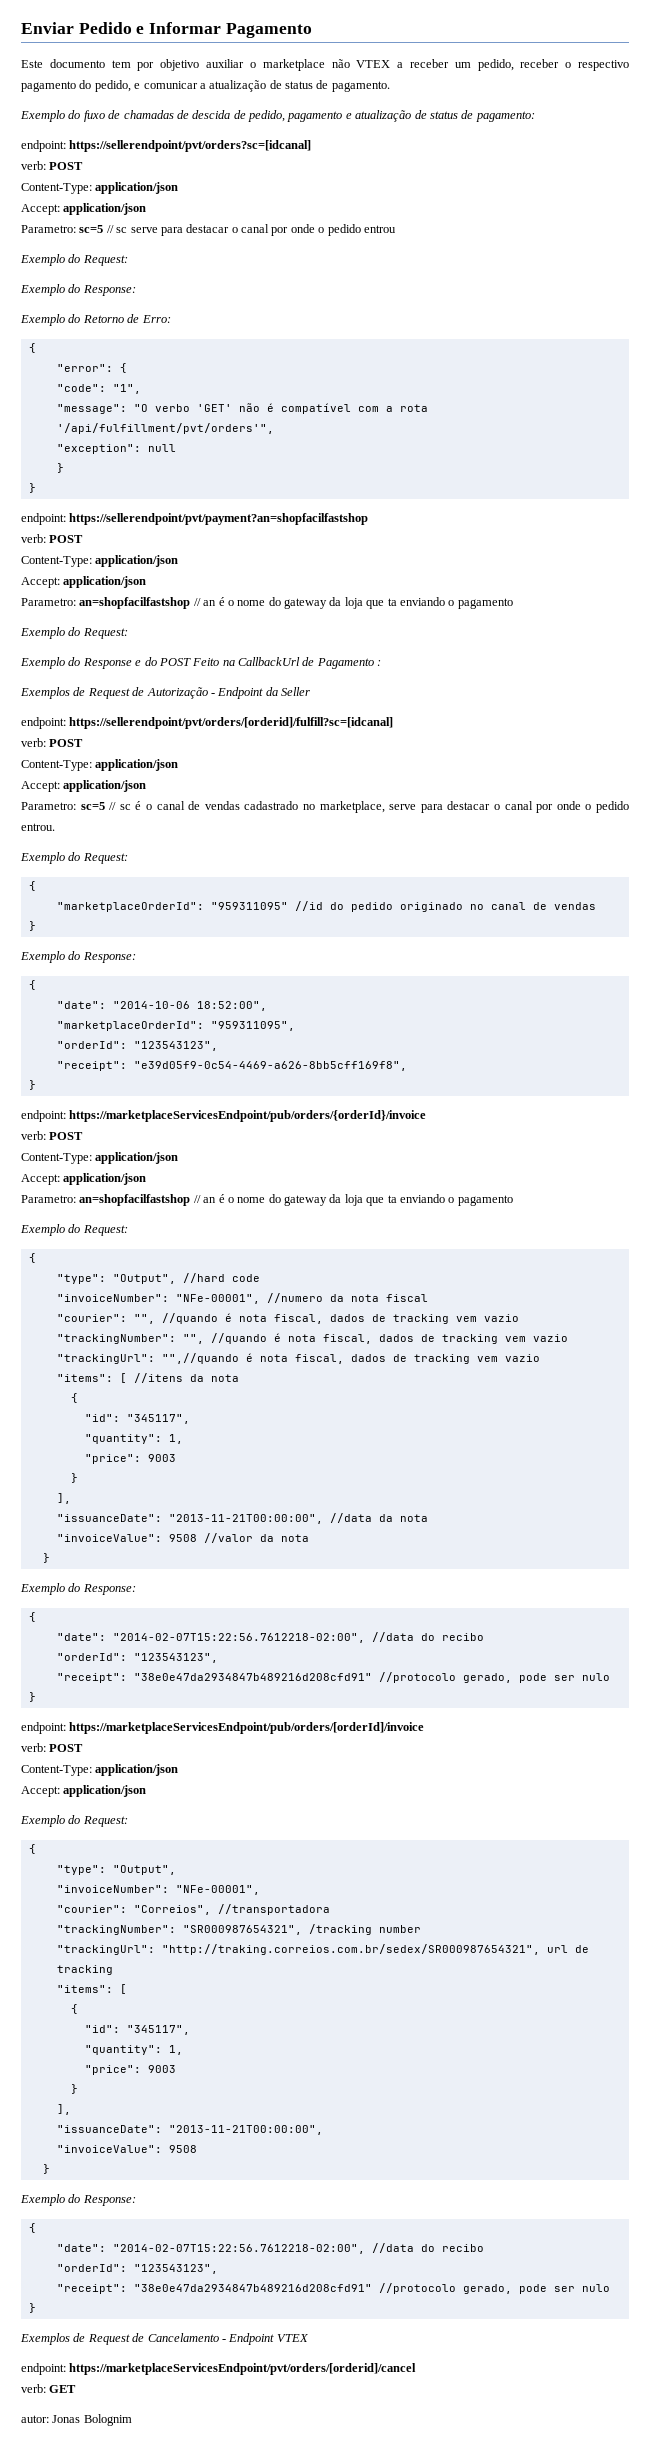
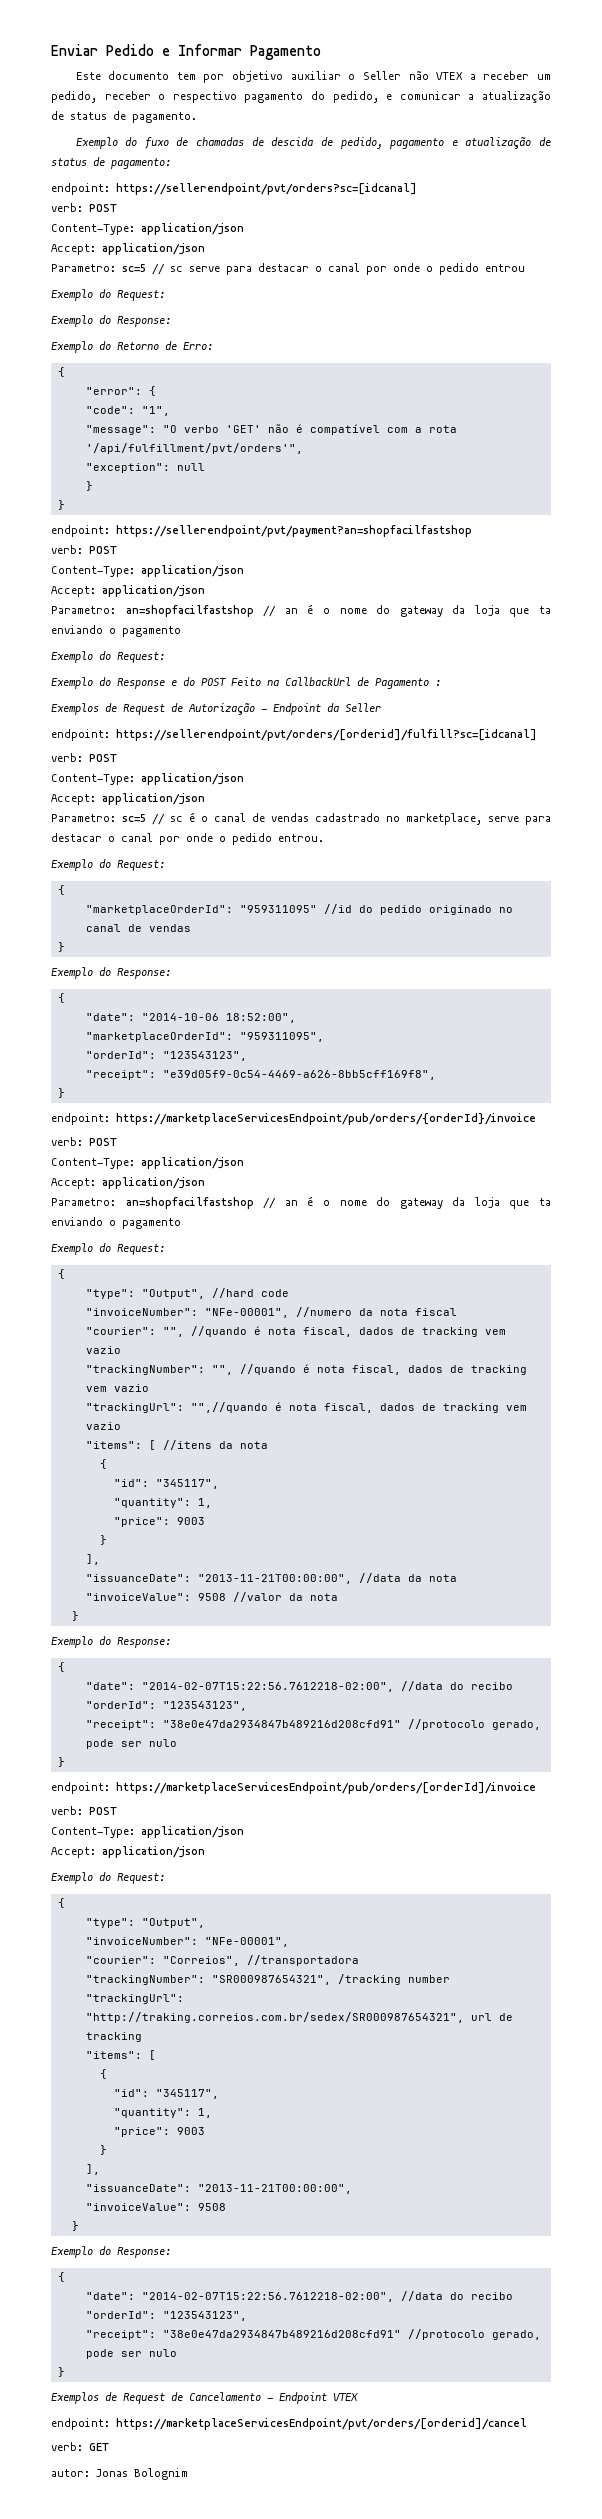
- Este documento tem por objetivo auxiliar o marketplace não VTEX a receber um pedido, receber o respectivo pagamento do pedido, e comunicar a atualização de status de pagamento.
+ Este documento tem por objetivo auxiliar o Seller não VTEX a receber um pedido, receber o respectivo pagamento do pedido, e comunicar a atualização de status de pagamento.

